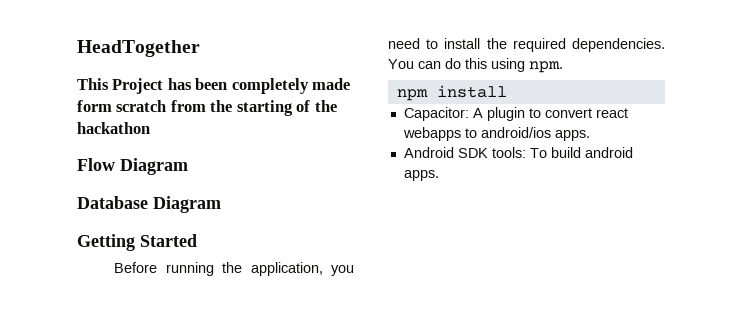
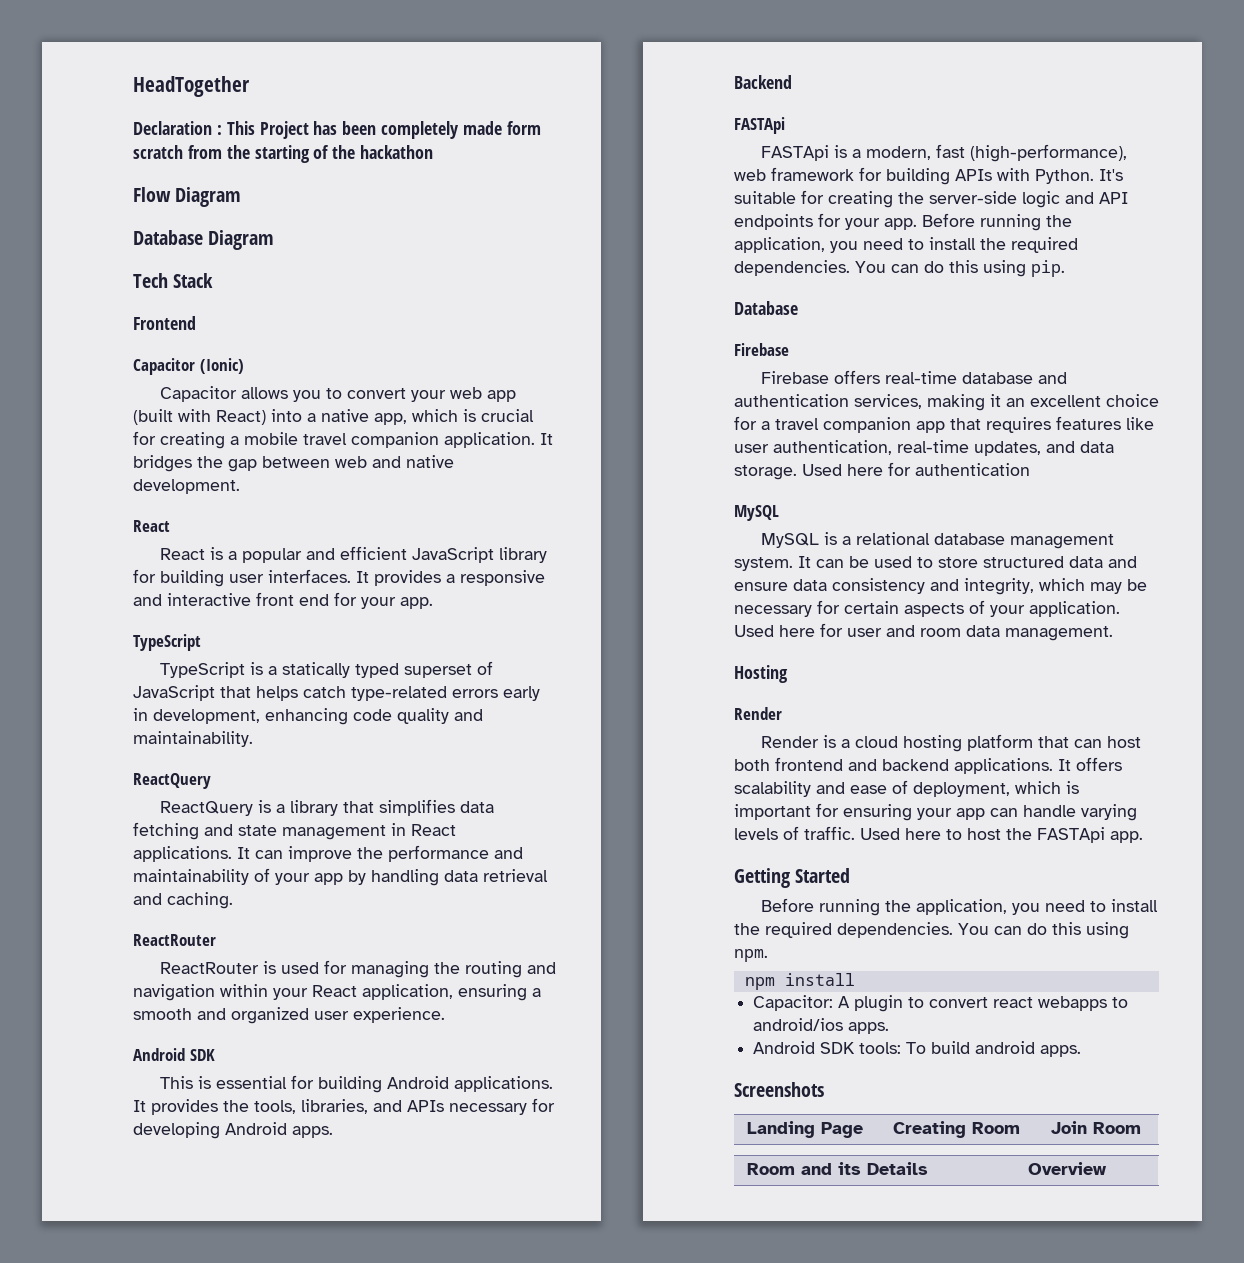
- This Project has been completely made form scratch from the starting of the hackathon
+ Declaration : This Project has been completely made form scratch from the starting of the hackathon
+ Tech Stack
+ Frontend
+ Capacitor (Ionic)
+ Capacitor allows you to convert your web app (built with React) into a native app, which is crucial for creating a mobile travel companion application. It bridges the gap between web and native development.
+ React
+ React is a popular and efficient JavaScript library for building user interfaces. It provides a responsive and interactive front end for your app.
+ TypeScript
+ TypeScript is a statically typed superset of JavaScript that helps catch type-related errors early in development, enhancing code quality and maintainability.
+ ReactQuery
+ ReactQuery is a library that simplifies data fetching and state management in React applications. It can improve the performance and maintainability of your app by handling data retrieval and caching.
+ ReactRouter
+ ReactRouter is used for managing the routing and navigation within your React application, ensuring a smooth and organized user experience.
+ Android SDK
+ This is essential for building Android applications. It provides the tools, libraries, and APIs necessary for developing Android apps.
+ Backend
+ FASTApi
+ FASTApi is a modern, fast (high-performance), web framework for building APIs with Python. It's suitable for creating the server-side logic and API endpoints for your app. Before running the application, you need to install the required dependencies. You can do this using pip.
+ Database
+ Firebase
+ Firebase offers real-time database and authentication services, making it an excellent choice for a travel companion app that requires features like user authentication, real-time updates, and data storage. Used here for authentication
+ MySQL
+ MySQL is a relational database management system. It can be used to store structured data and ensure data consistency and integrity, which may be necessary for certain aspects of your application. Used here for user and room data management.
+ Hosting
+ Render
+ Render is a cloud hosting platform that can host both frontend and backend applications. It offers scalability and ease of deployment, which is important for ensuring your app can handle varying levels of traffic. Used here to host the FASTApi app.
+ Screenshots
+ Landing Page | Creating Room | Join Room
+ Room and its Details | Overview

